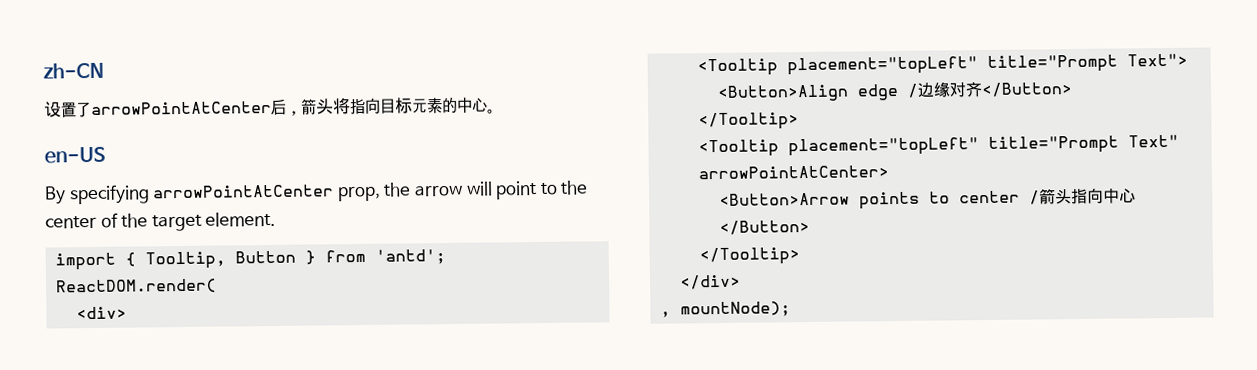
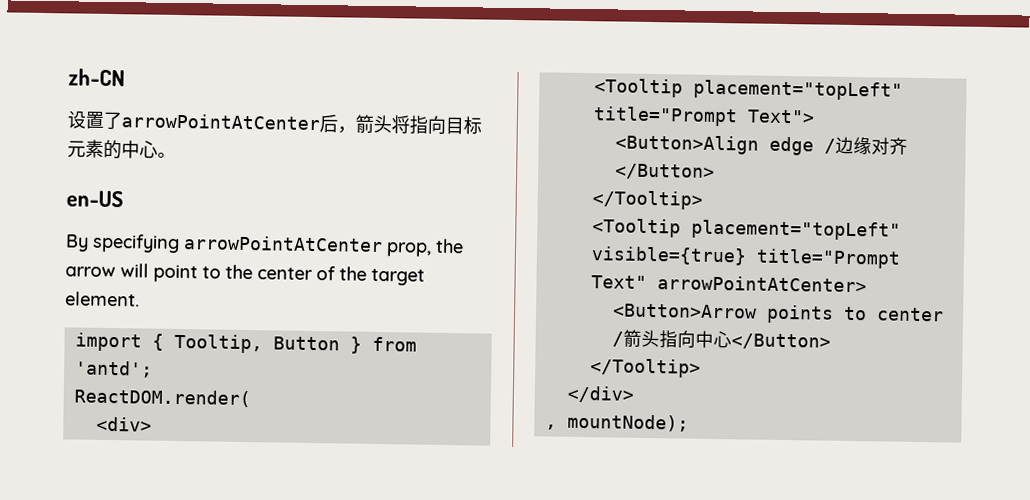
- <Tooltip placement="topLeft" title="Prompt Text" arrowPointAtCenter>
+ <Tooltip placement="topLeft" visible={true} title="Prompt Text" arrowPointAtCenter>

